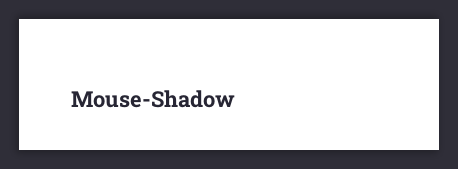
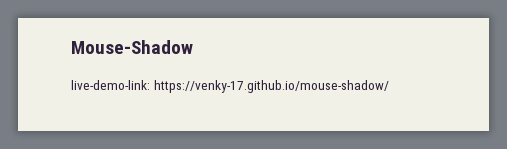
+ live-demo-link: https://venky-17.github.io/mouse-shadow/

